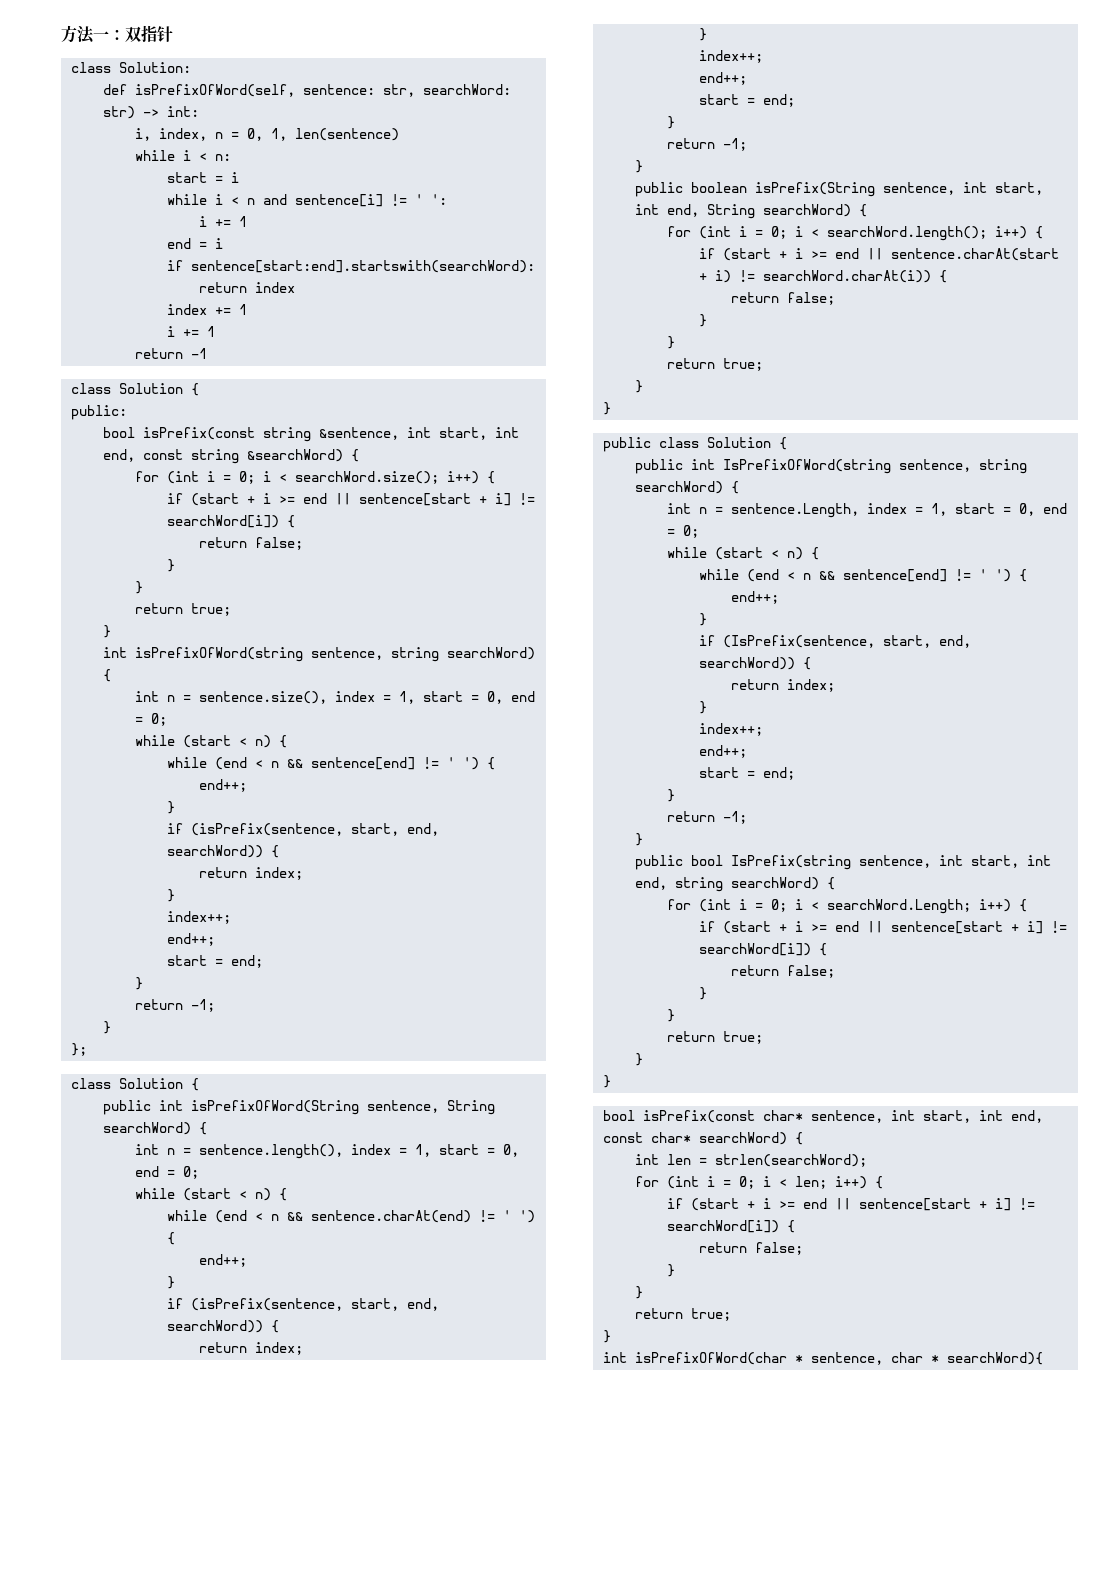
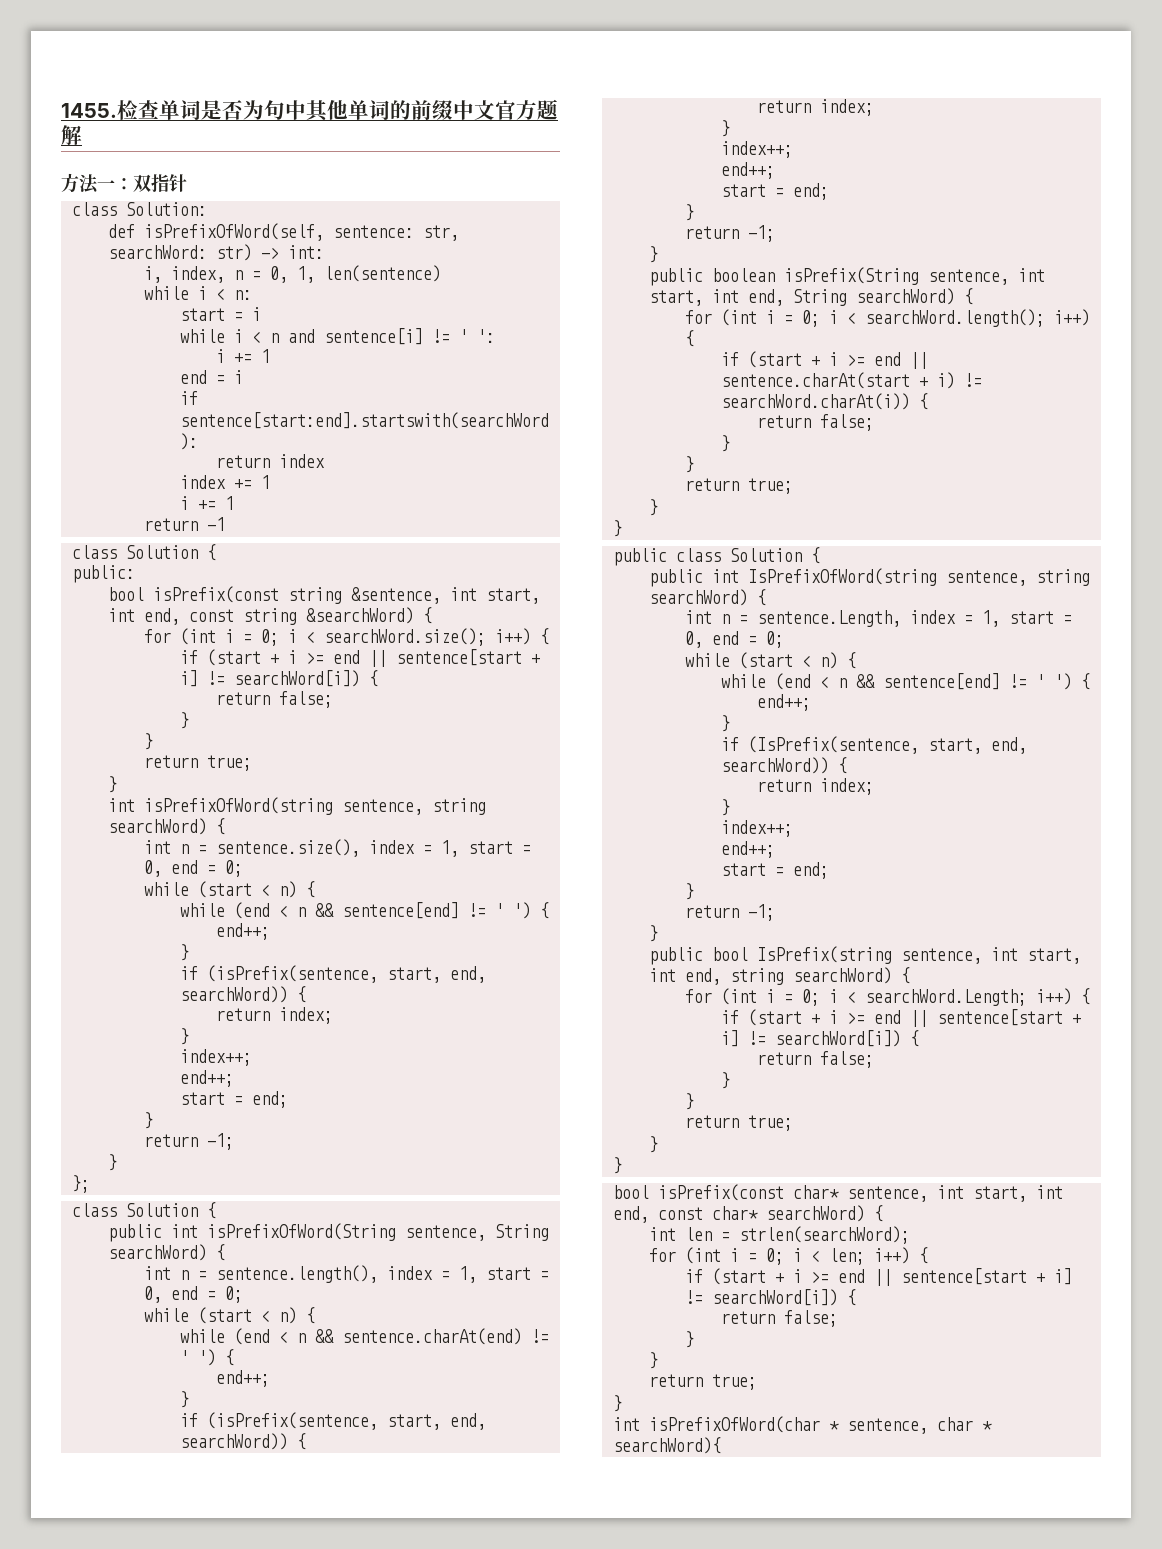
+ 1455.检查单词是否为句中其他单词的前缀中文官方题解

